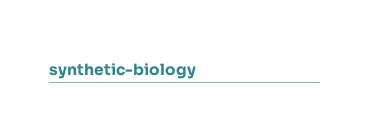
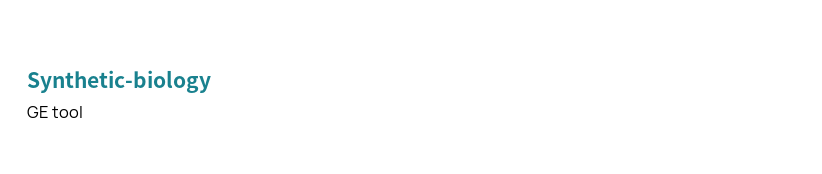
- synthetic-biology
+ Synthetic-biology
+ GE tool

